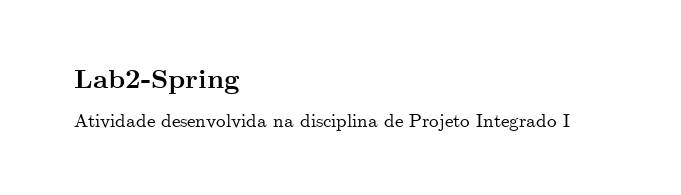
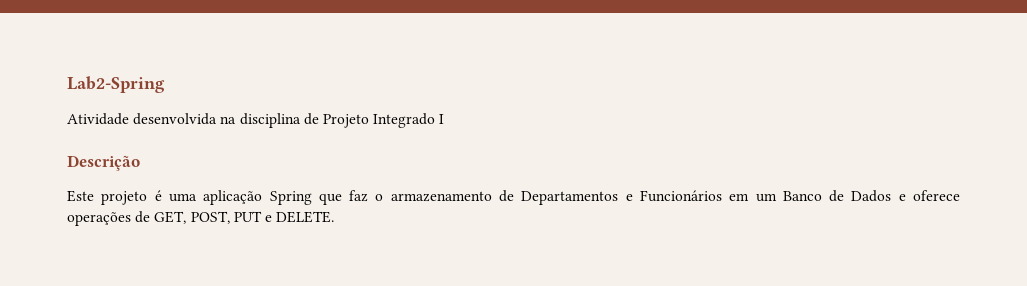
+ Descrição
+ Este projeto é uma aplicação Spring que faz o armazenamento de Departamentos e Funcionários em um Banco de Dados e oferece operações de GET, POST, PUT e DELETE.

